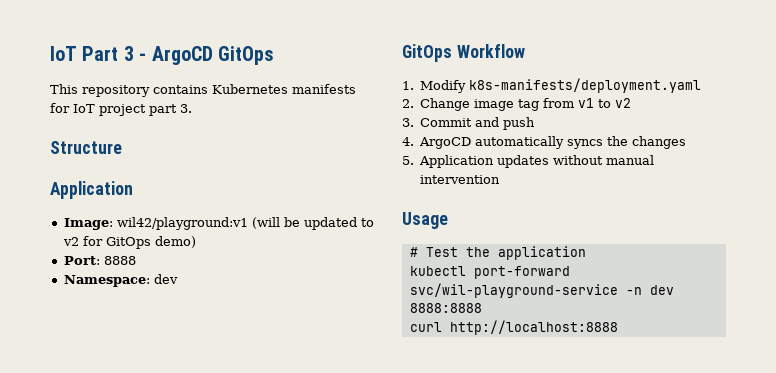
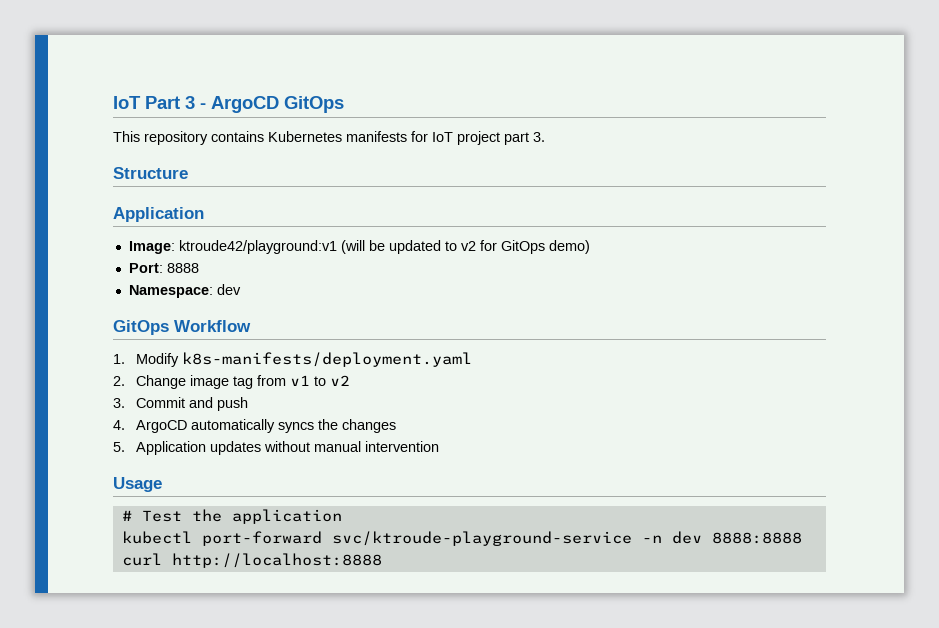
- Image: wil42/playground:v1 (will be updated to v2 for GitOps demo)
+ Image: ktroude42/playground:v1 (will be updated to v2 for GitOps demo)
- kubectl port-forward svc/wil-playground-service -n dev 8888:8888
+ kubectl port-forward svc/ktroude-playground-service -n dev 8888:8888

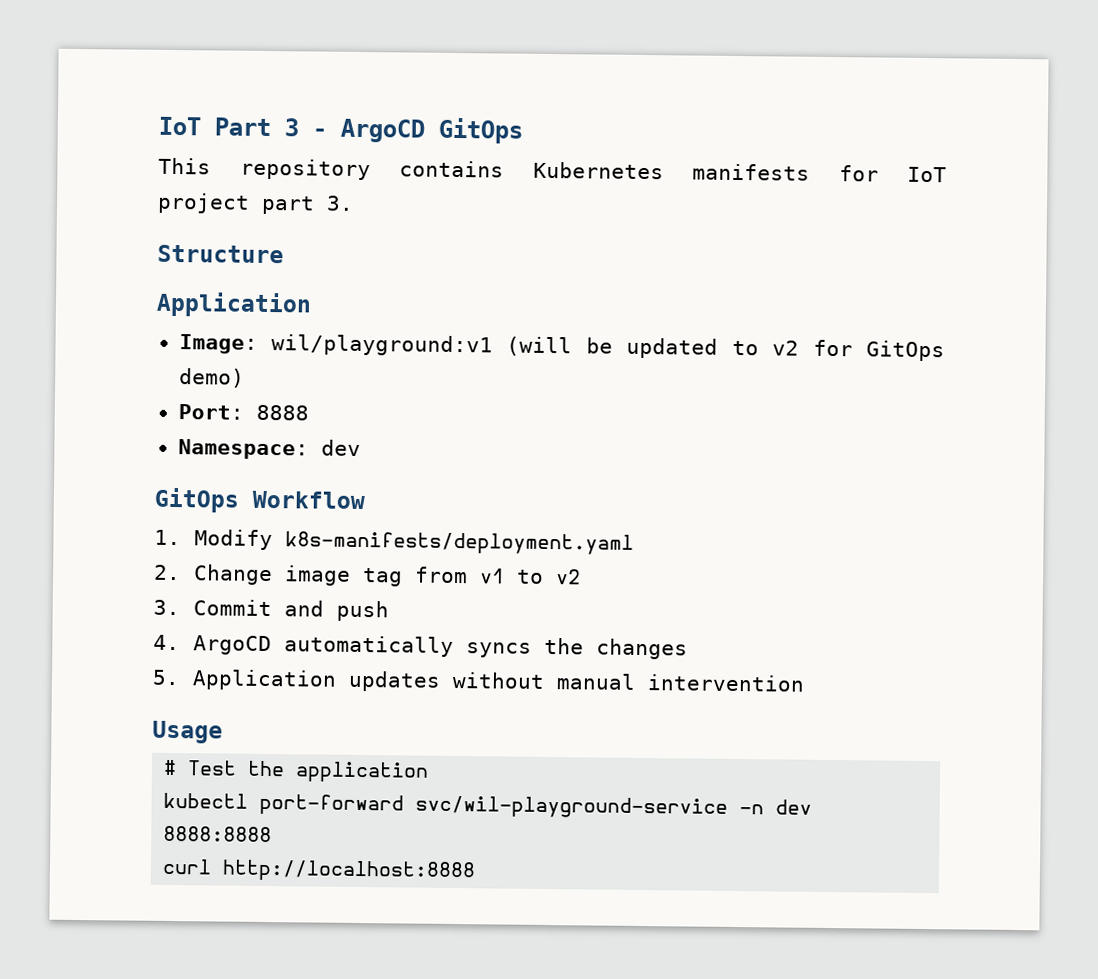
- Image: ktroude42/playground:v1 (will be updated to v2 for GitOps demo)
+ Image: wil/playground:v1 (will be updated to v2 for GitOps demo)
- kubectl port-forward svc/ktroude-playground-service -n dev 8888:8888
+ kubectl port-forward svc/wil-playground-service -n dev 8888:8888

